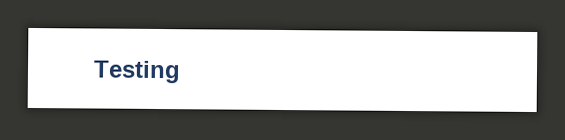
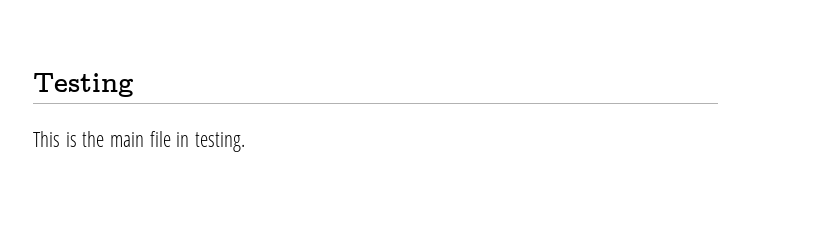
+ This is the main file in testing.

